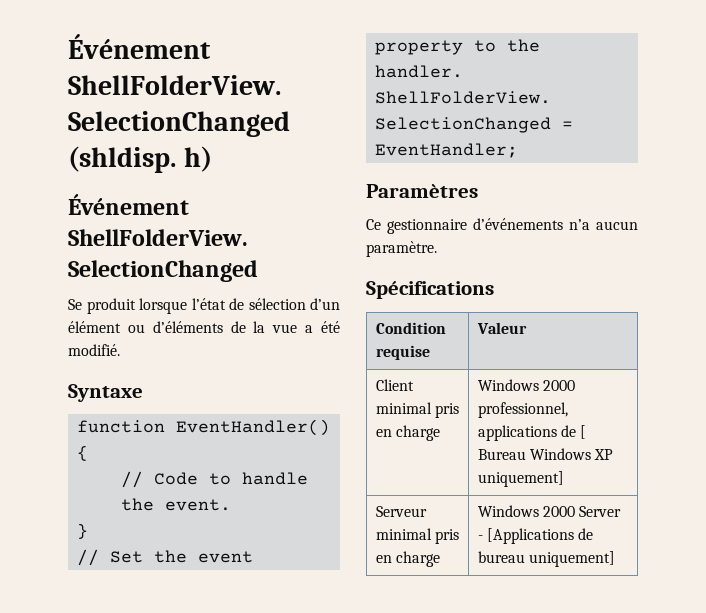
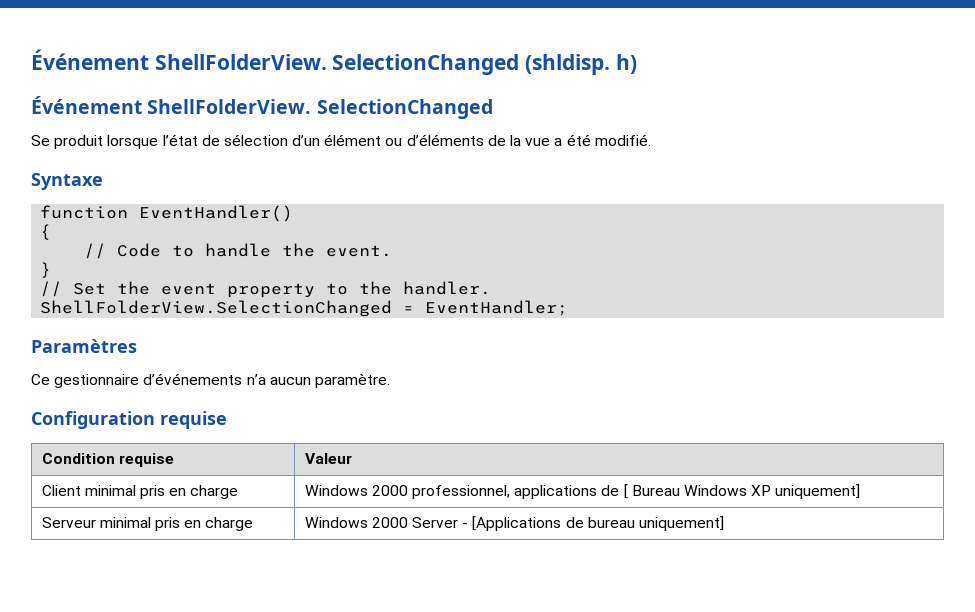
- Spécifications
+ Configuration requise

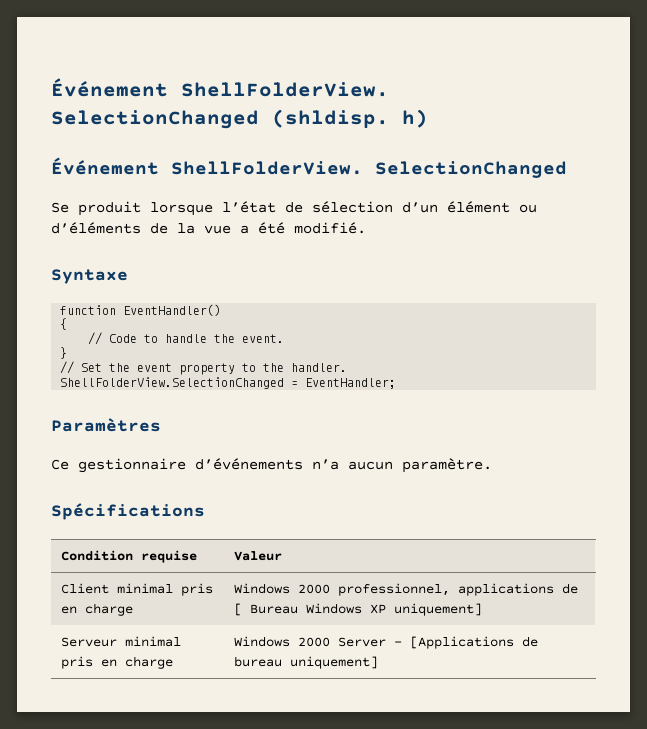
- Configuration requise
+ Spécifications

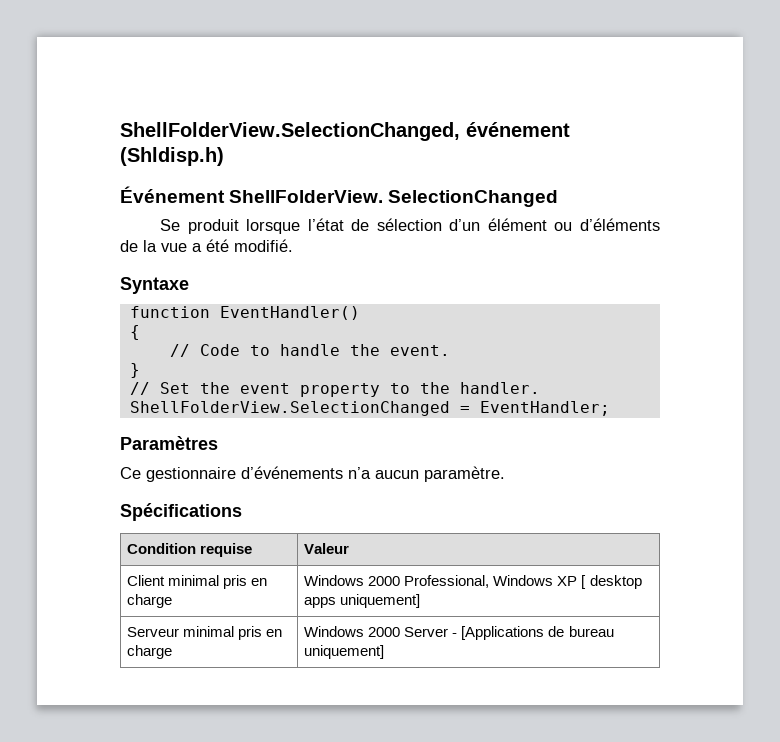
- Événement ShellFolderView. SelectionChanged (shldisp. h)
+ ShellFolderView.SelectionChanged, événement (Shldisp.h)
- Client minimal pris en charge | Windows 2000 professionnel, applications de [ Bureau Windows XP uniquement]
+ Client minimal pris en charge | Windows 2000 Professional, Windows XP [ desktop apps uniquement]

